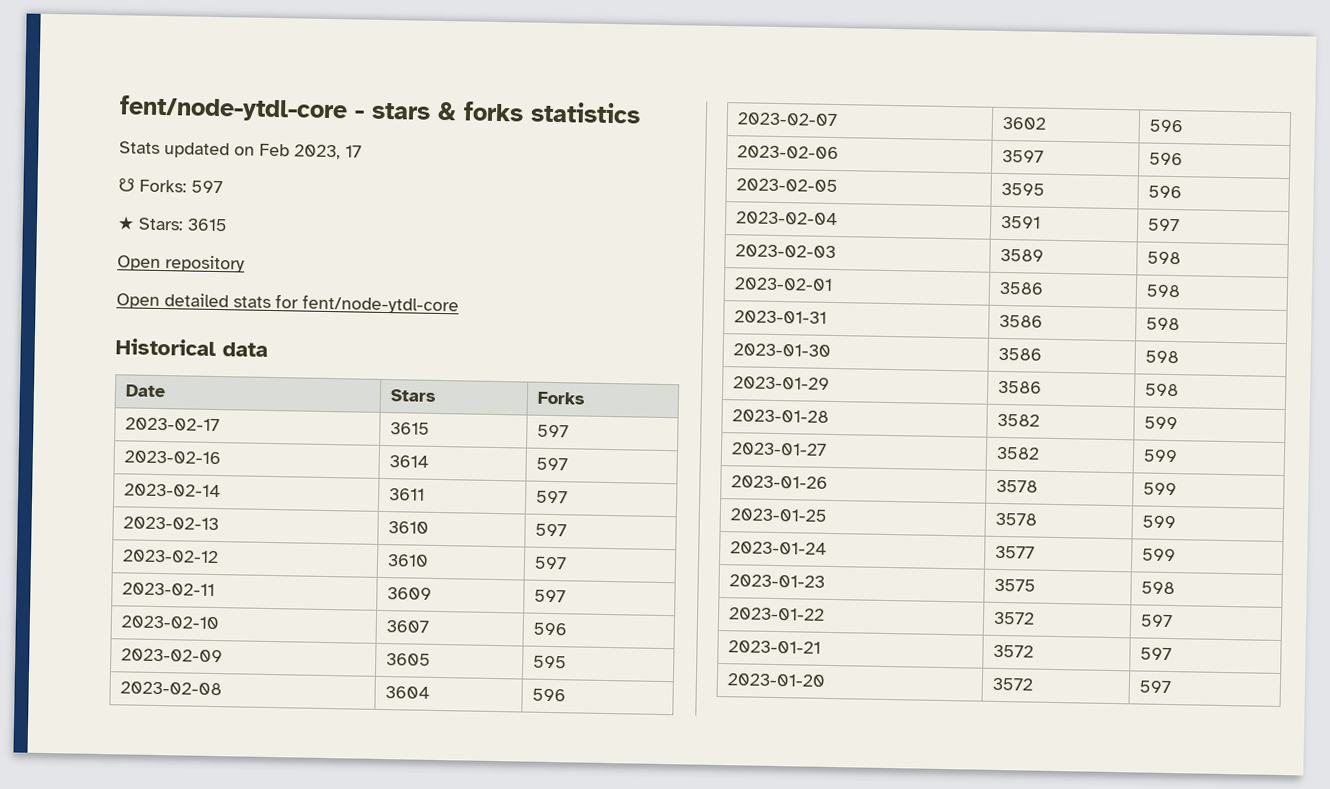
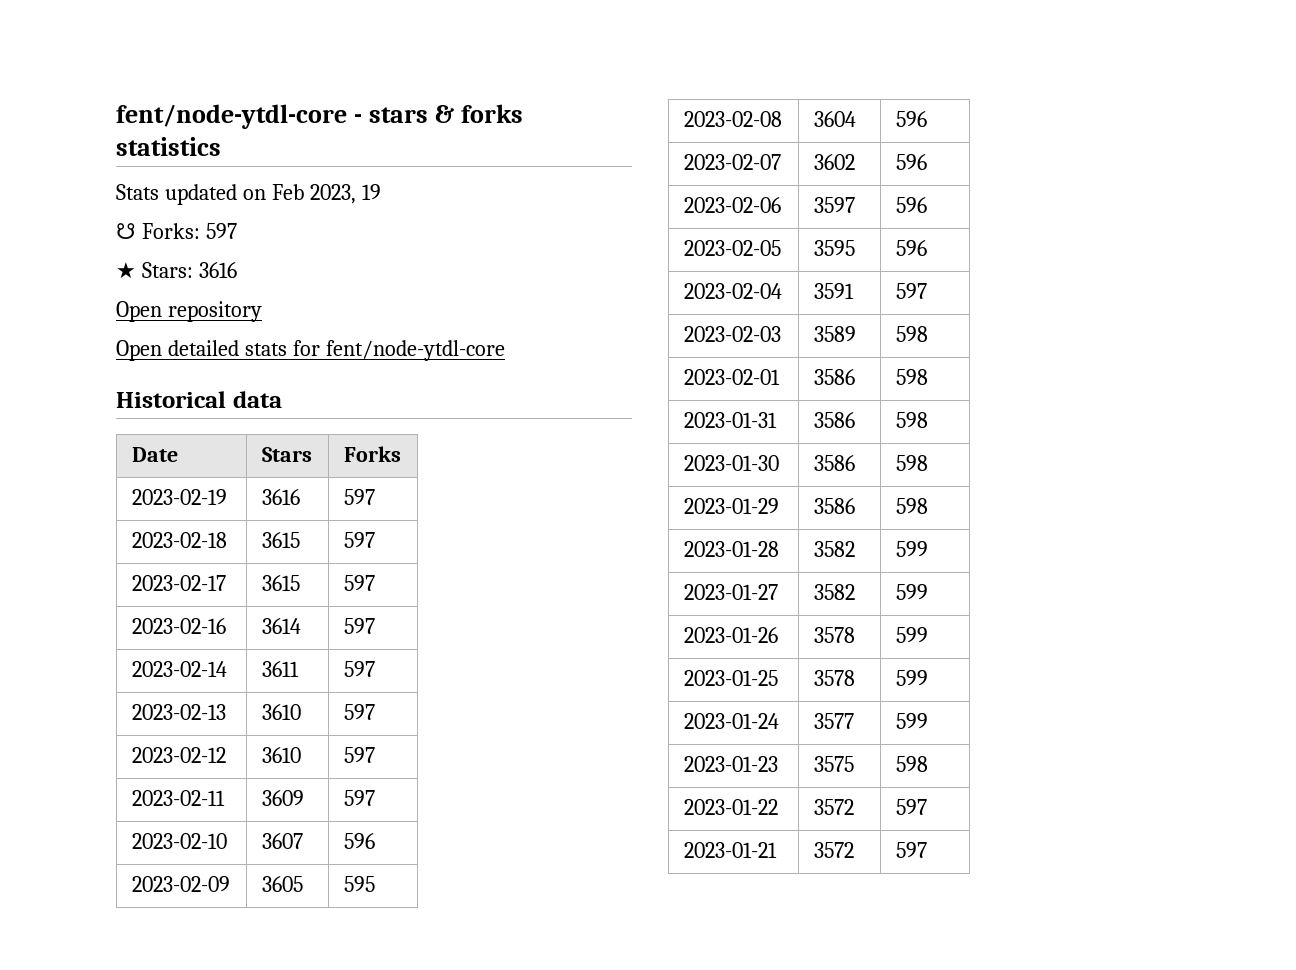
- Stats updated on Feb 2023, 17
+ Stats updated on Feb 2023, 19
- ★ Stars: 3615
+ ★ Stars: 3616
+ 2023-02-19 | 3616 | 597
+ 2023-02-18 | 3615 | 597
- 2023-01-20 | 3572 | 597

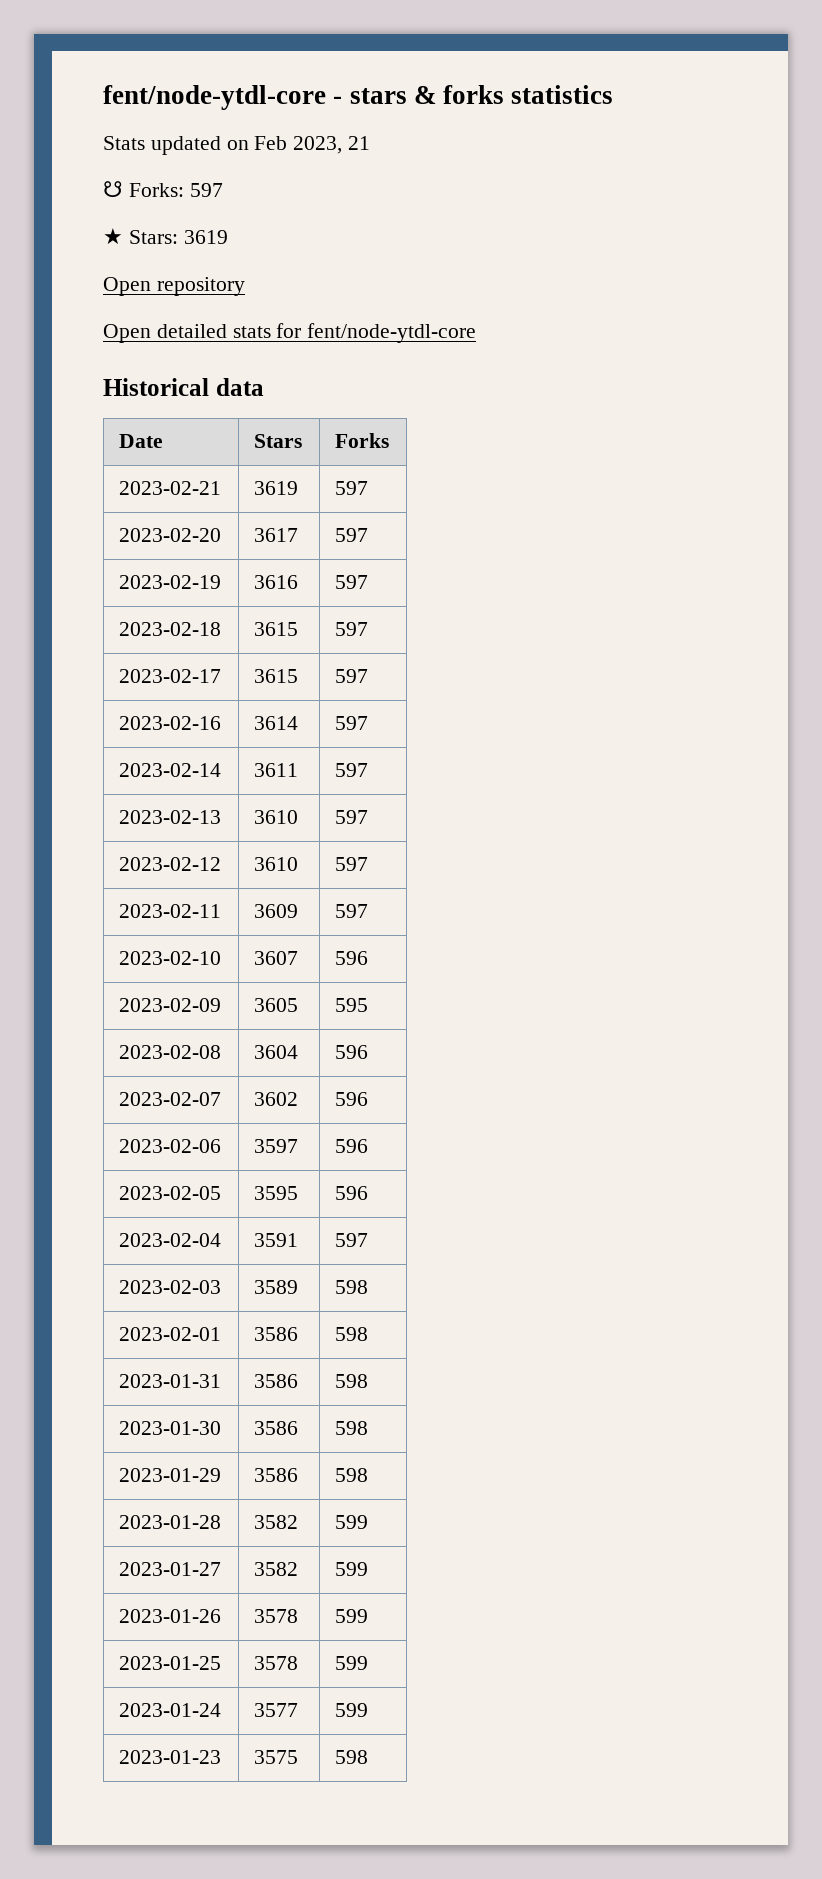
- Stats updated on Feb 2023, 19
+ Stats updated on Feb 2023, 21
- ★ Stars: 3616
+ ★ Stars: 3619
+ 2023-02-21 | 3619 | 597
+ 2023-02-20 | 3617 | 597
- 2023-01-22 | 3572 | 597
- 2023-01-21 | 3572 | 597

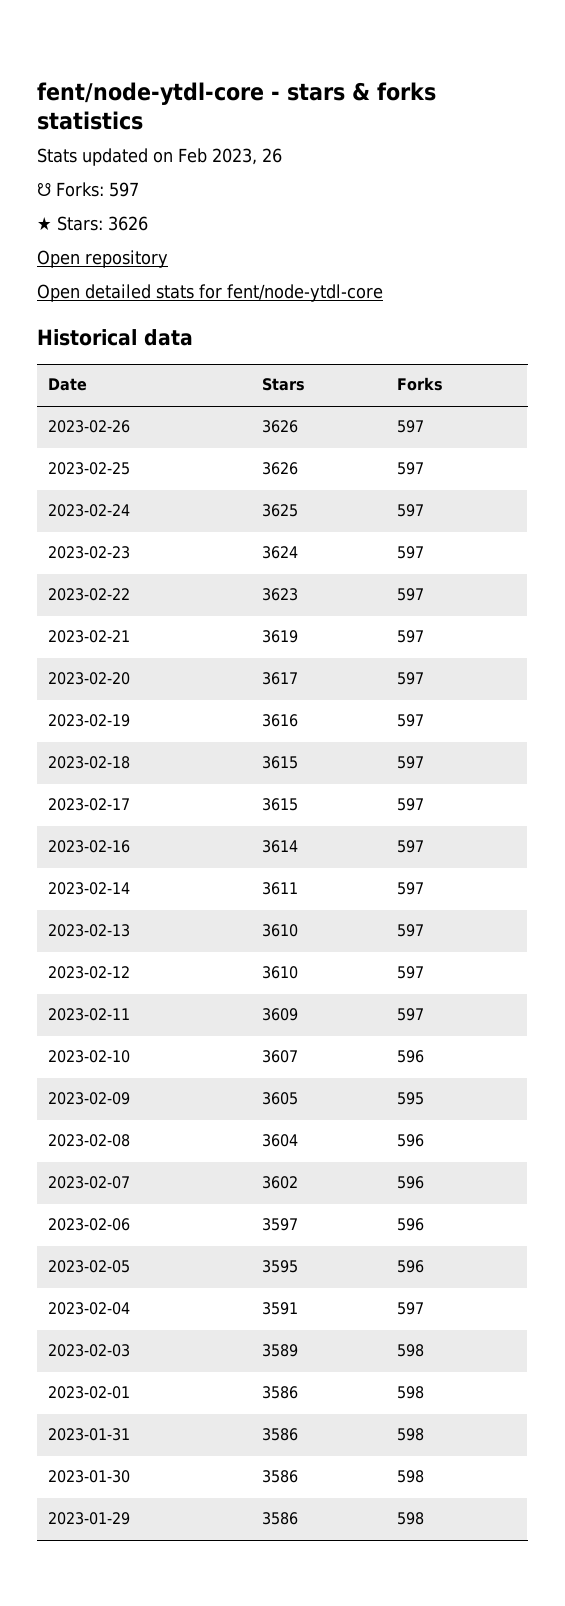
- Stats updated on Feb 2023, 21
+ Stats updated on Feb 2023, 26
- ★ Stars: 3619
+ ★ Stars: 3626
+ 2023-02-26 | 3626 | 597
+ 2023-02-25 | 3626 | 597
+ 2023-02-24 | 3625 | 597
+ 2023-02-23 | 3624 | 597
+ 2023-02-22 | 3623 | 597
- 2023-01-28 | 3582 | 599
- 2023-01-27 | 3582 | 599
- 2023-01-26 | 3578 | 599
- 2023-01-25 | 3578 | 599
- 2023-01-24 | 3577 | 599
- 2023-01-23 | 3575 | 598

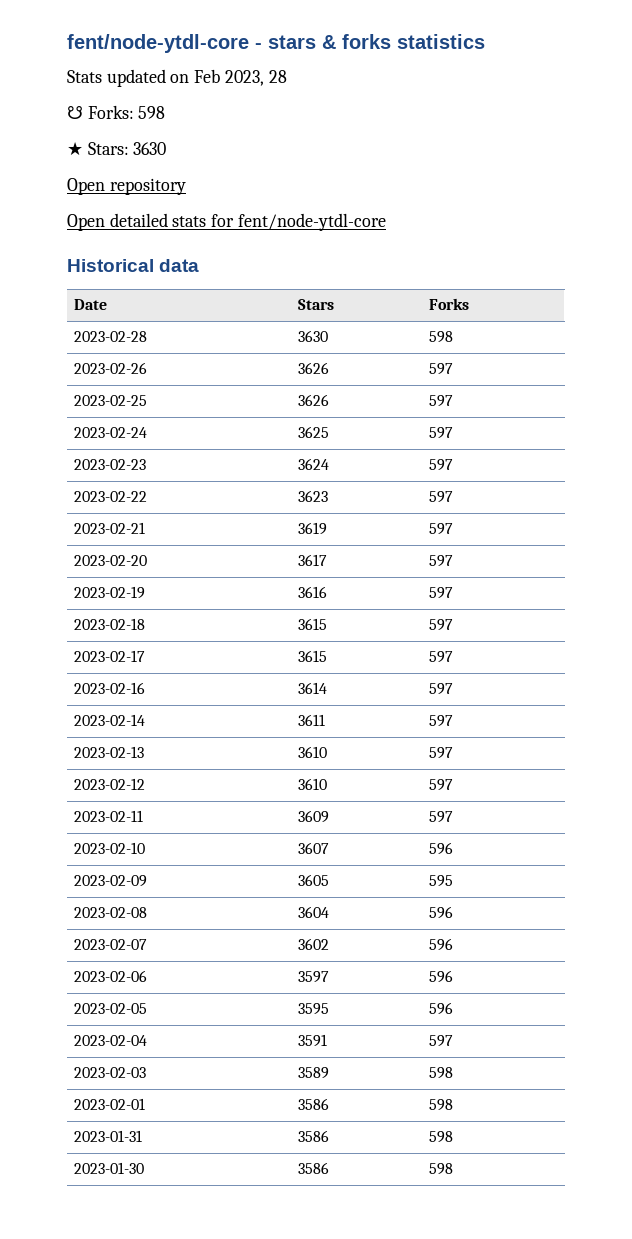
- Stats updated on Feb 2023, 26
+ Stats updated on Feb 2023, 28
- ☋ Forks: 597
+ ☋ Forks: 598
- ★ Stars: 3626
+ ★ Stars: 3630
+ 2023-02-28 | 3630 | 598
- 2023-01-29 | 3586 | 598

